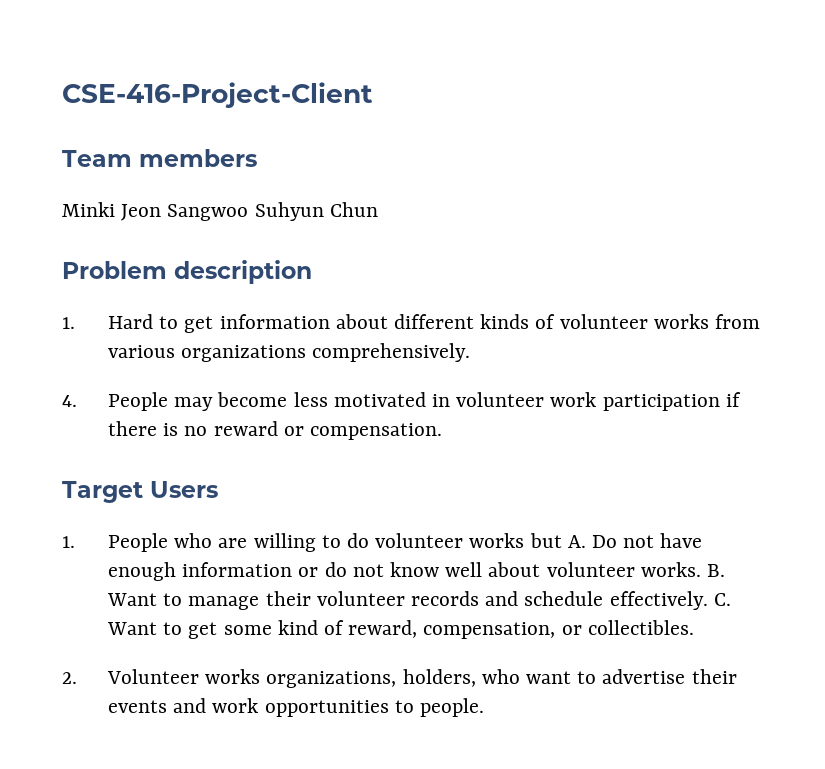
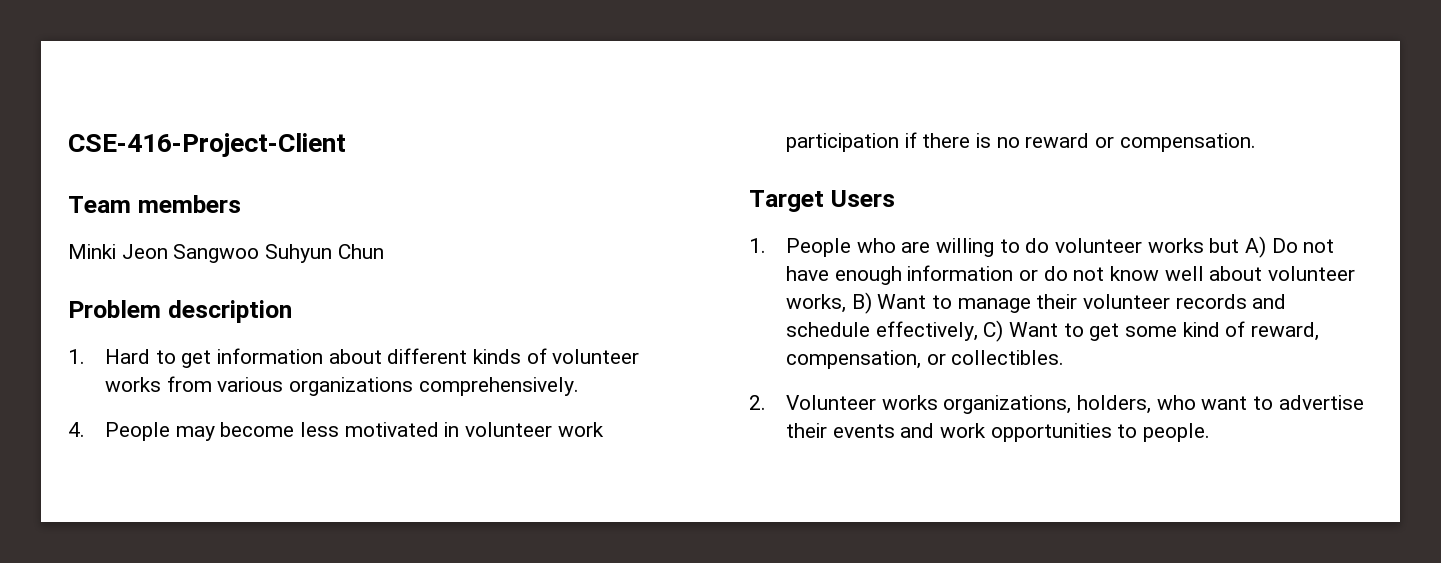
- 1. People who are willing to do volunteer works but A. Do not have enough information or do not know well about volunteer works. B. Want to manage their volunteer records and schedule effectively. C. Want to get some kind of reward, compensation, or collectibles.
+ 1. People who are willing to do volunteer works but A) Do not have enough information or do not know well about volunteer works, B) Want to manage their volunteer records and schedule effectively, C) Want to get some kind of reward, compensation, or collectibles.

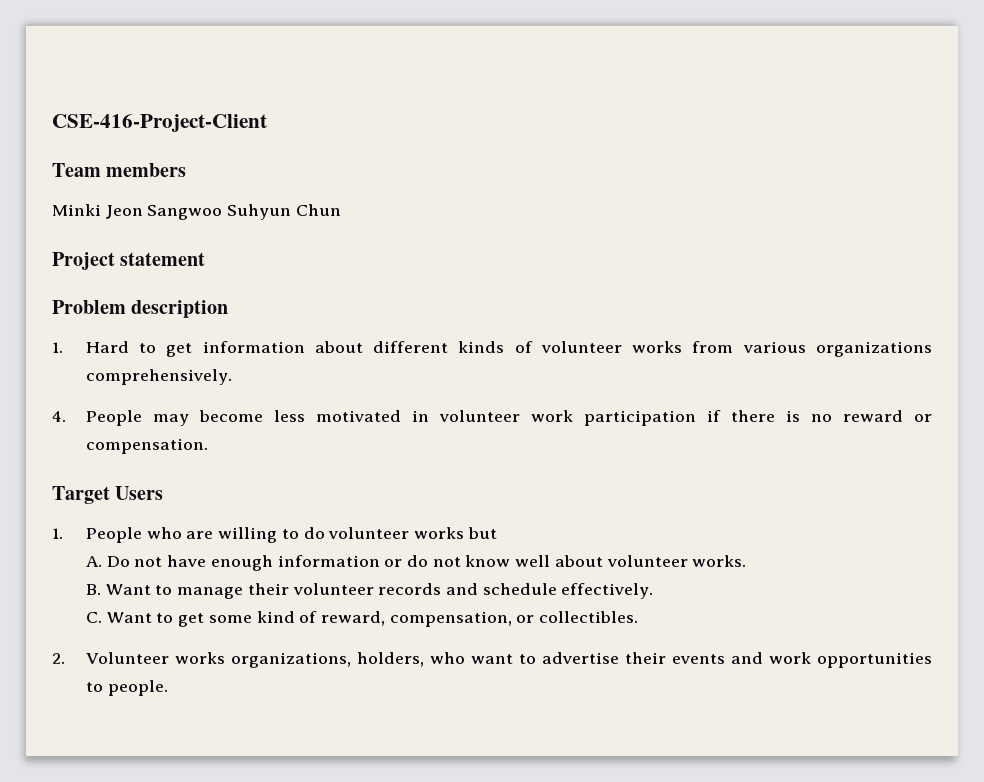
+ Project statement
- 1. People who are willing to do volunteer works but A) Do not have enough information or do not know well about volunteer works, B) Want to manage their volunteer records and schedule effectively, C) Want to get some kind of reward, compensation, or collectibles.
+ 1. People who are willing to do volunteer works but
+ A. Do not have enough information or do not know well about volunteer works.
+ B. Want to manage their volunteer records and schedule effectively.
+ C. Want to get some kind of reward, compensation, or collectibles.

